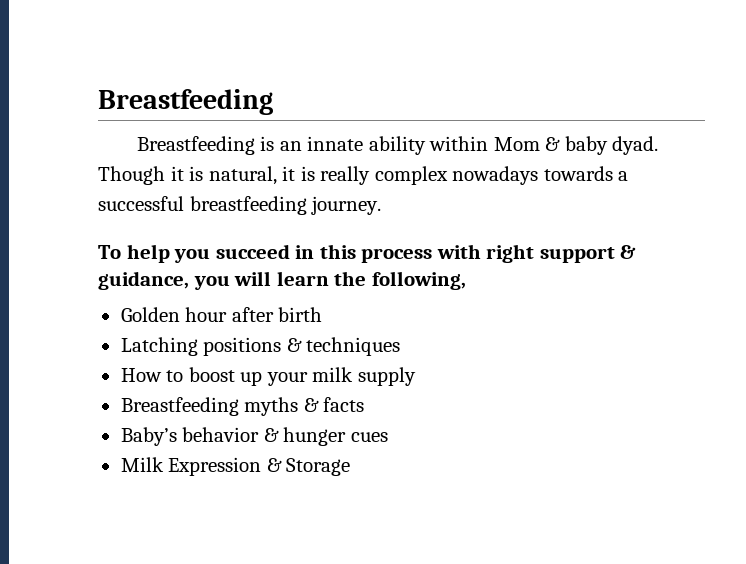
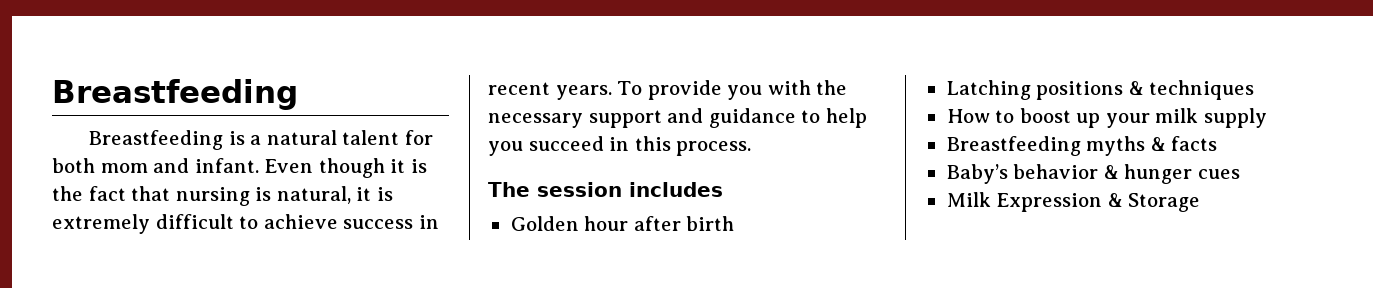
- Breastfeeding is an innate ability within Mom & baby dyad. Though it is natural, it is really complex nowadays towards a successful breastfeeding journey.
- To help you succeed in this process with right support & guidance, you will learn the following,
+ Breastfeeding is a natural talent for both mom and infant. Even though it is the fact that nursing is natural, it is extremely difficult to achieve success in recent years. To provide you with the necessary support and guidance to help you succeed in this process.
+ The session includes

